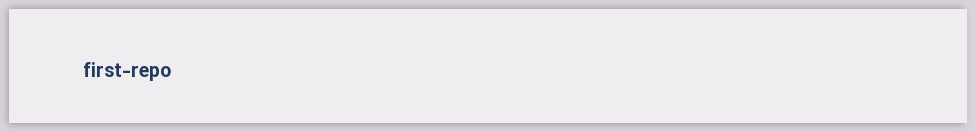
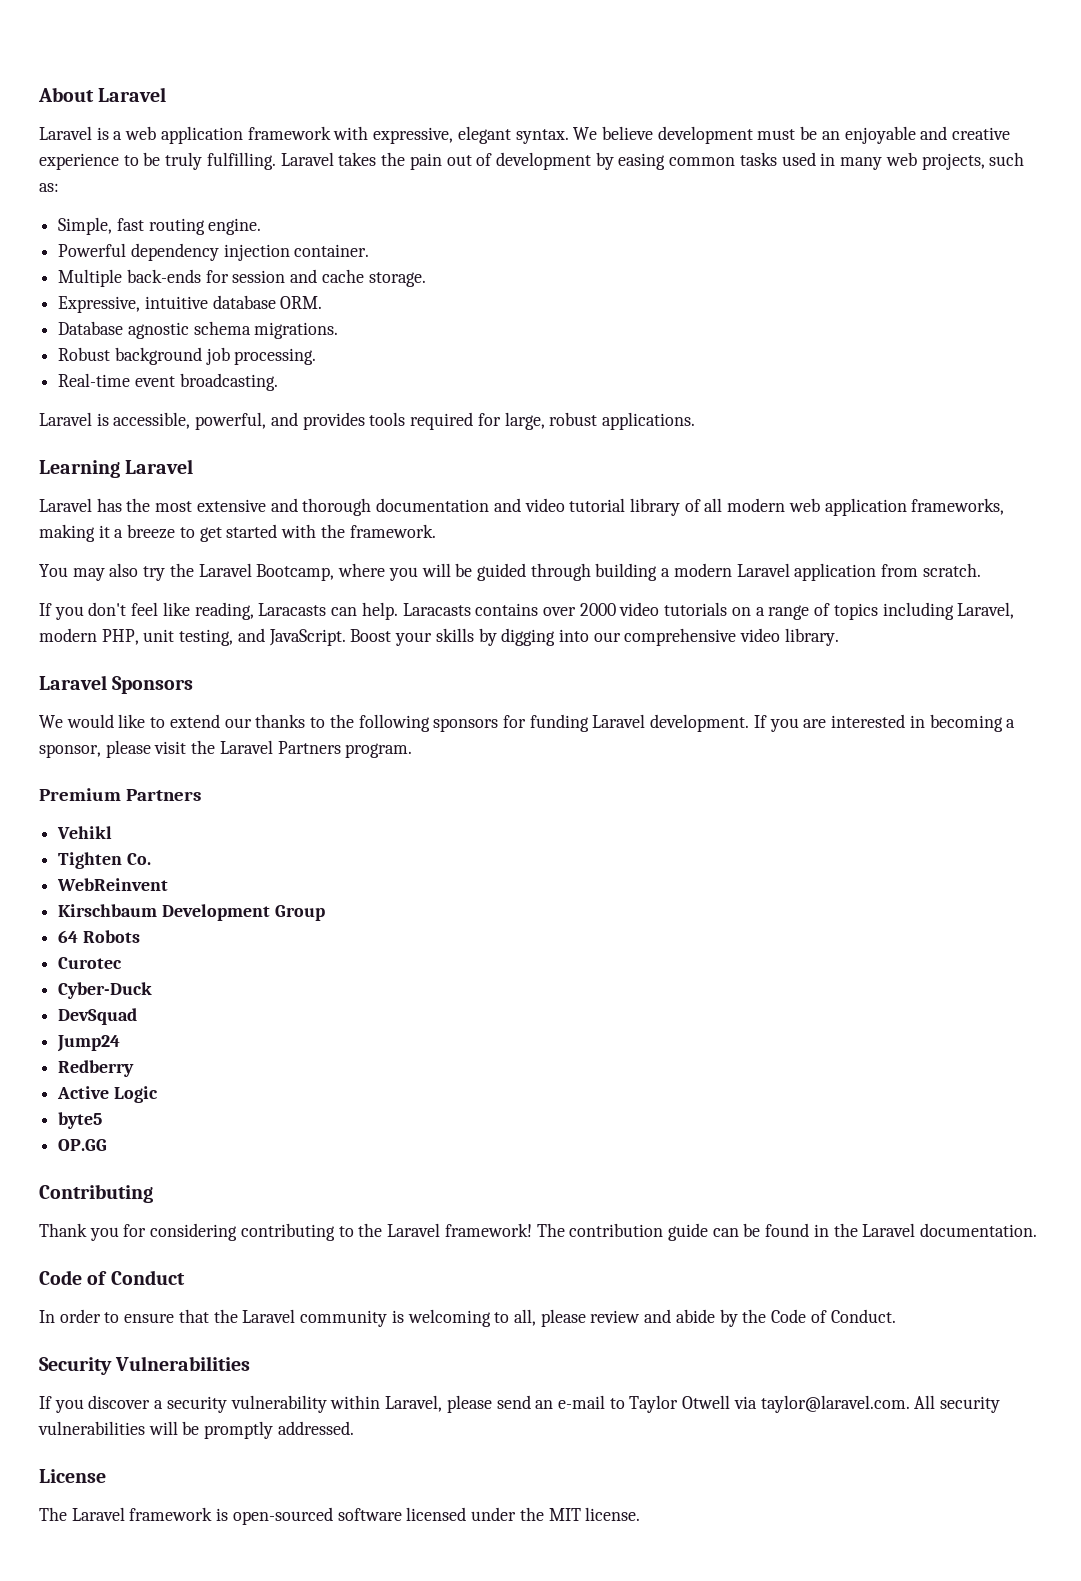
- first-repo
+ About Laravel
+ Laravel is a web application framework with expressive, elegant syntax. We believe development must be an enjoyable and creative experience to be truly fulfilling. Laravel takes the pain out of development by easing common tasks used in many web projects, such as:
+ Simple, fast routing engine.
+ Powerful dependency injection container.
+ Multiple back-ends for session and cache storage.
+ Expressive, intuitive database ORM.
+ Database agnostic schema migrations.
+ Robust background job processing.
+ Real-time event broadcasting.
+ Laravel is accessible, powerful, and provides tools required for large, robust applications.
+ Learning Laravel
+ Laravel has the most extensive and thorough documentation and video tutorial library of all modern web application frameworks, making it a breeze to get started with the framework.
+ You may also try the Laravel Bootcamp, where you will be guided through building a modern Laravel application from scratch.
+ If you don't feel like reading, Laracasts can help. Laracasts contains over 2000 video tutorials on a range of topics including Laravel, modern PHP, unit testing, and JavaScript. Boost your skills by digging into our comprehensive video library.
+ Laravel Sponsors
+ We would like to extend our thanks to the following sponsors for funding Laravel development. If you are interested in becoming a sponsor, please visit the Laravel Partners program.
+ Premium Partners
+ Vehikl
+ Tighten Co.
+ WebReinvent
+ Kirschbaum Development Group
+ 64 Robots
+ Curotec
+ Cyber-Duck
+ DevSquad
+ Jump24
+ Redberry
+ Active Logic
+ byte5
+ OP.GG
+ Contributing
+ Thank you for considering contributing to the Laravel framework! The contribution guide can be found in the Laravel documentation.
+ Code of Conduct
+ In order to ensure that the Laravel community is welcoming to all, please review and abide by the Code of Conduct.
+ Security Vulnerabilities
+ If you discover a security vulnerability within Laravel, please send an e-mail to Taylor Otwell via taylor@laravel.com. All security vulnerabilities will be promptly addressed.
+ License
+ The Laravel framework is open-sourced software licensed under the MIT license.

